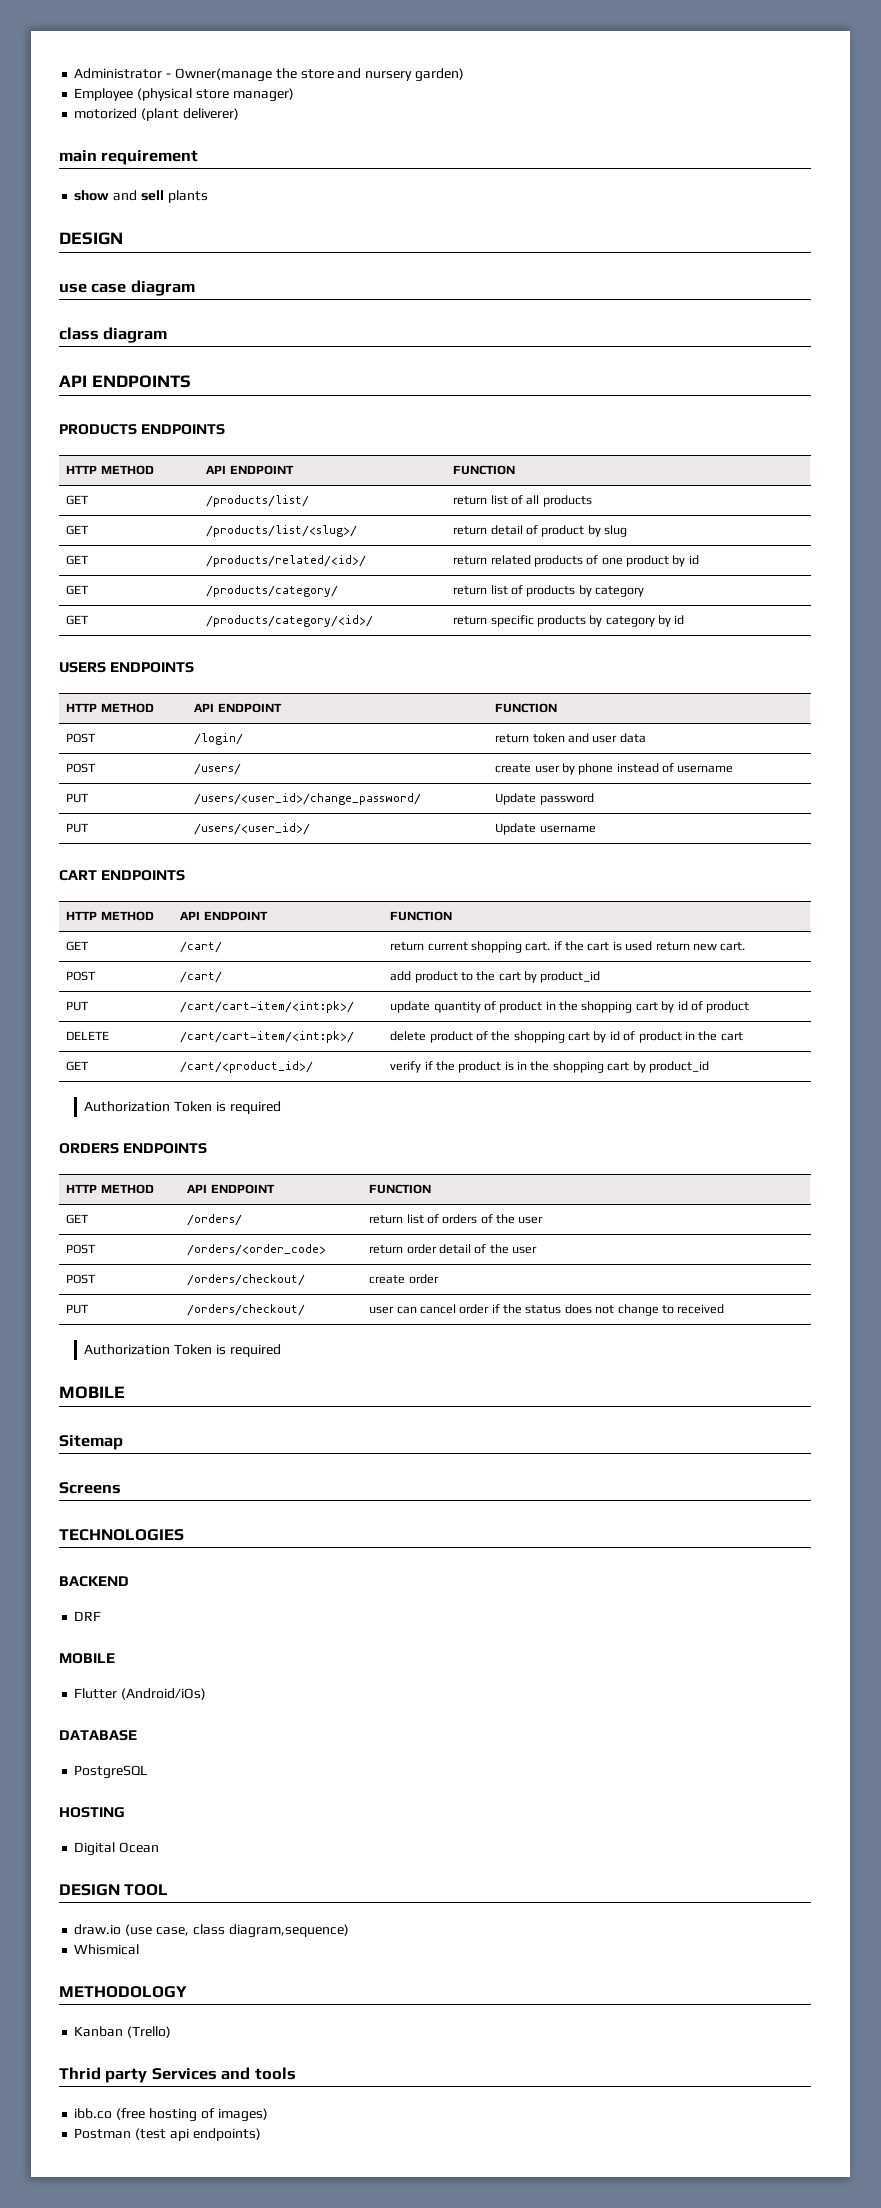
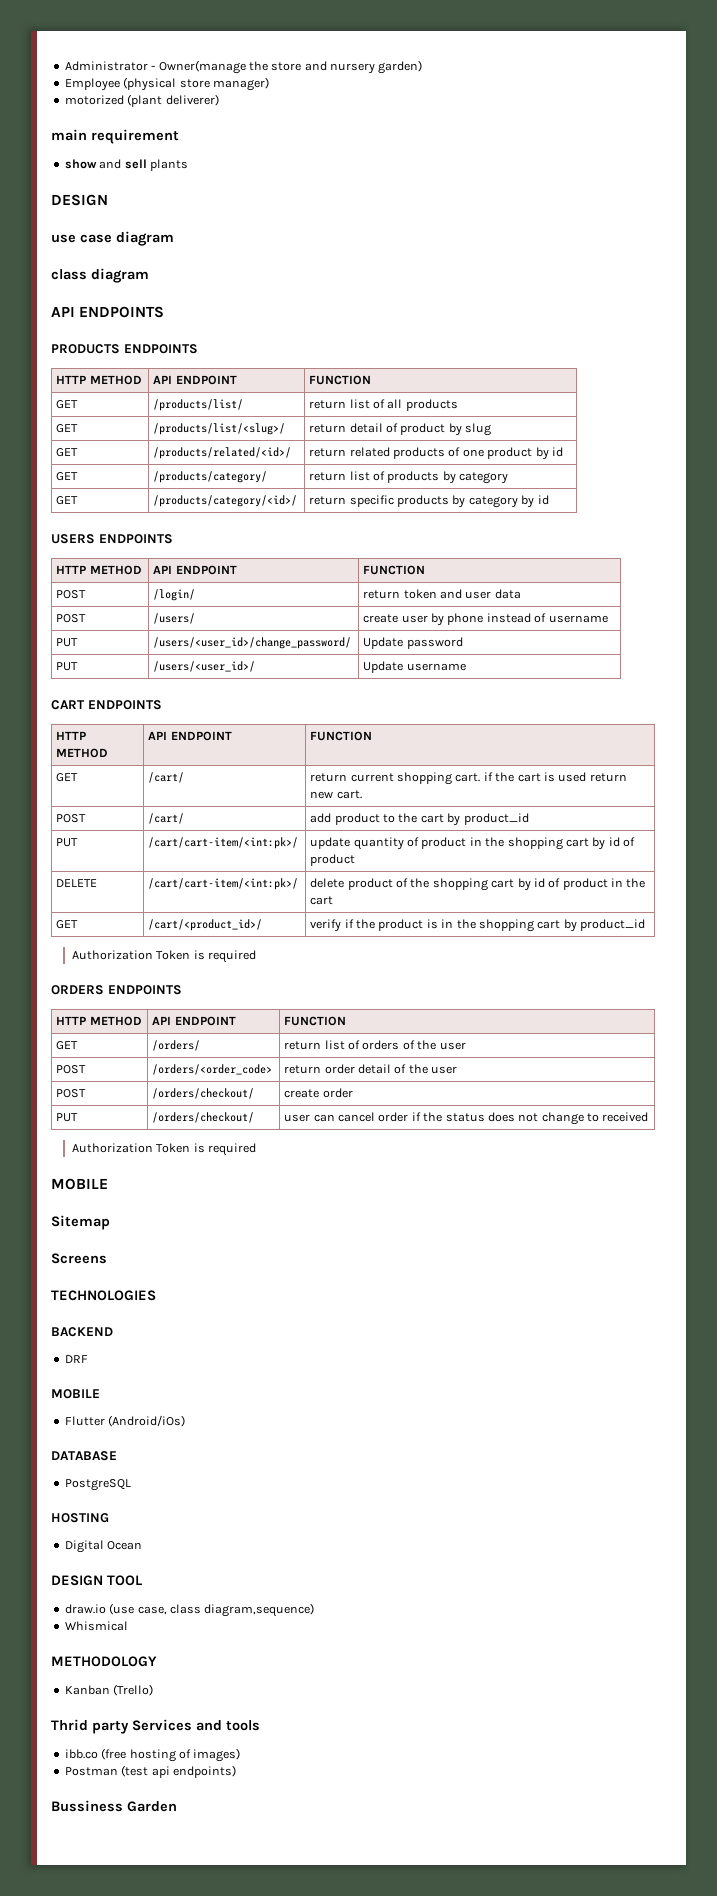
+ Bussiness Garden

